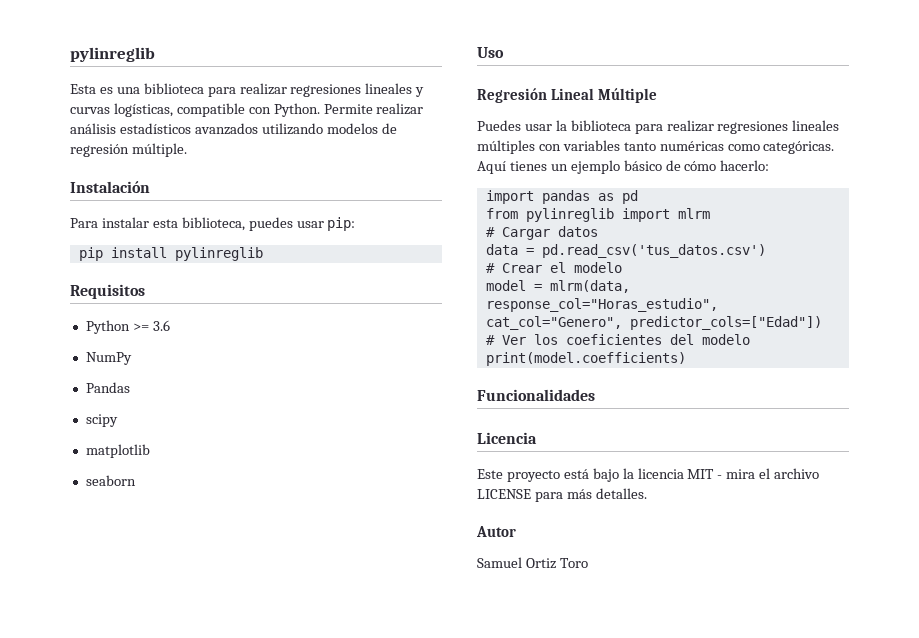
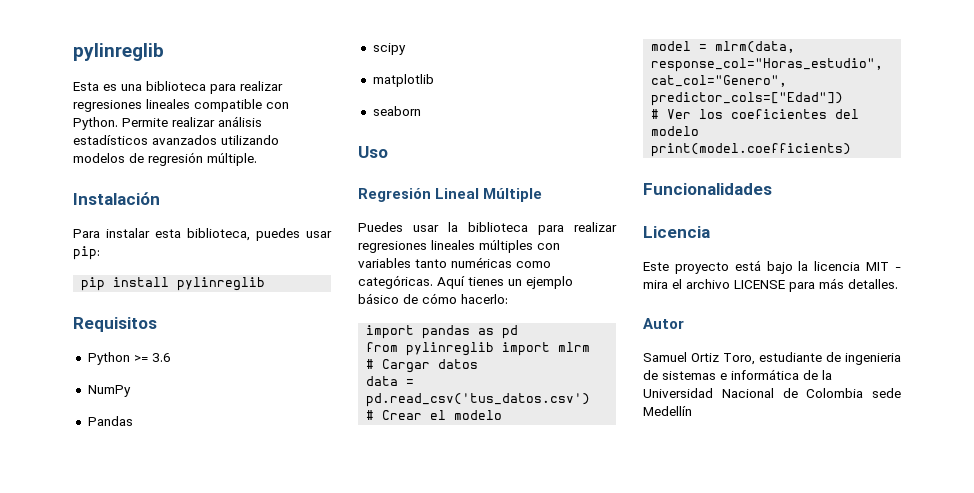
- Esta es una biblioteca para realizar regresiones lineales y curvas logísticas, compatible con Python.
+ Esta es una biblioteca para realizar regresiones lineales compatible con Python.
- Samuel Ortiz Toro
+ Samuel Ortiz Toro, estudiante de ingenieria de sistemas e informática de la Universidad Nacional de Colombia sede Medellín

